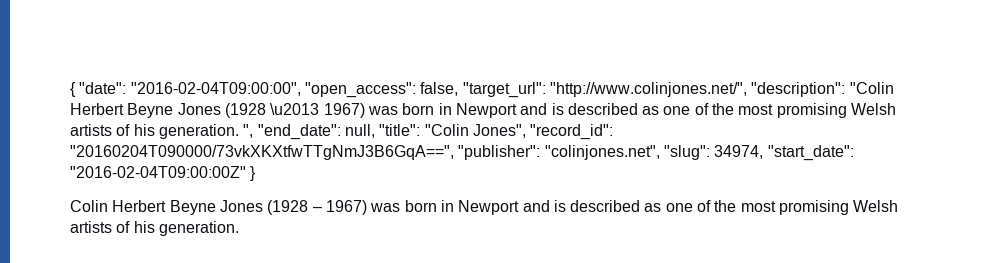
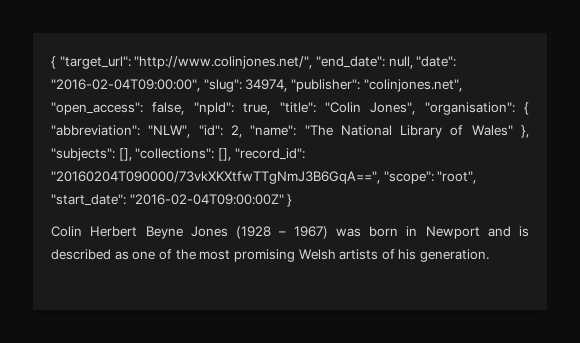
- { "date": "2016-02-04T09:00:00", "open_access": false, "target_url": "http://www.colinjones.net/", "description": "Colin Herbert Beyne Jones (1928 \u2013 1967) was born in Newport and is described as one of the most promising Welsh artists of his generation. ", "end_date": null, "title": "Colin Jones", "record_id": "20160204T090000/73vkXKXtfwTTgNmJ3B6GqA==", "publisher": "colinjones.net", "slug": 34974, "start_date": "2016-02-04T09:00:00Z" }
+ { "target_url": "http://www.colinjones.net/", "end_date": null, "date": "2016-02-04T09:00:00", "slug": 34974, "publisher": "colinjones.net", "open_access": false, "npld": true, "title": "Colin Jones", "organisation": { "abbreviation": "NLW", "id": 2, "name": "The National Library of Wales" }, "subjects": [], "collections": [], "record_id": "20160204T090000/73vkXKXtfwTTgNmJ3B6GqA==", "scope": "root", "start_date": "2016-02-04T09:00:00Z" }

